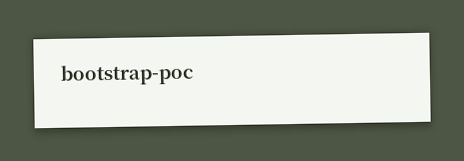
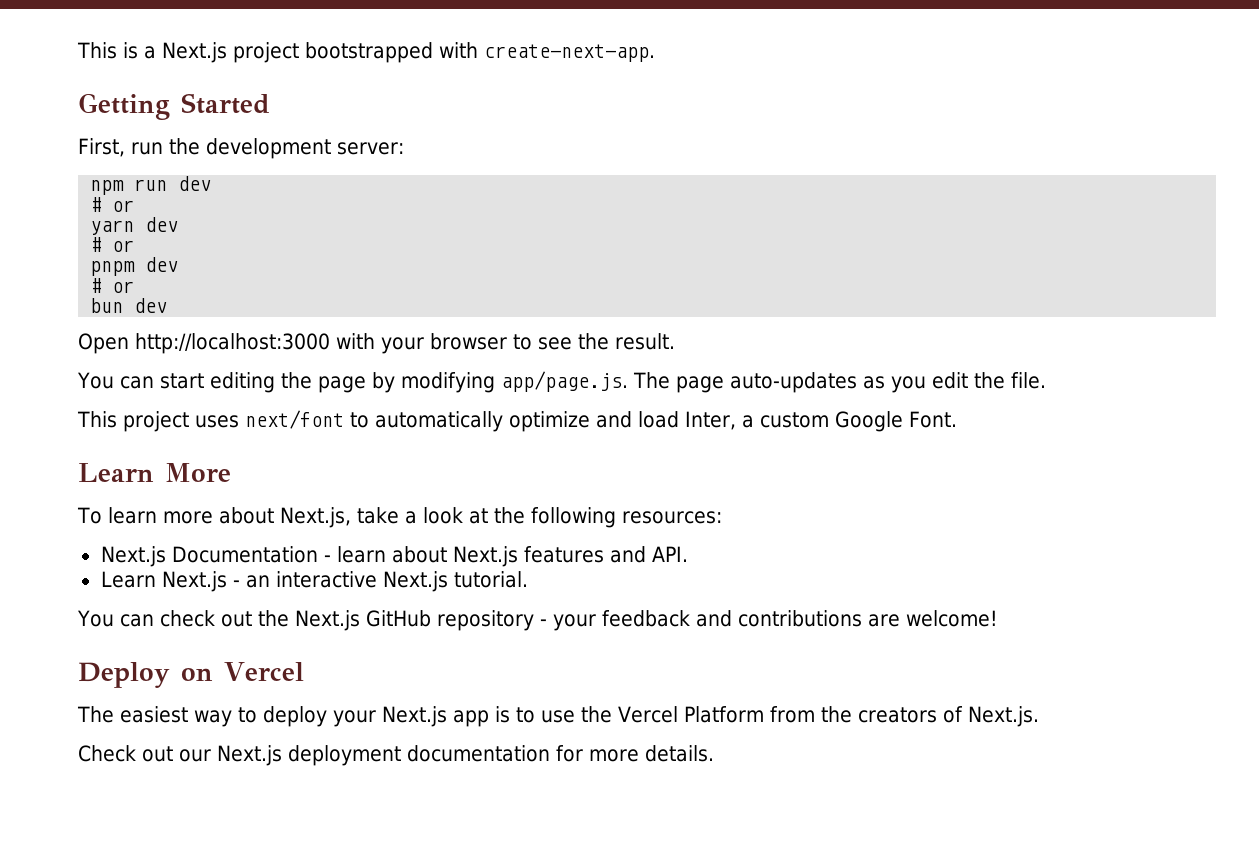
- bootstrap-poc
+ This is a Next.js project bootstrapped with create-next-app.
+ Getting Started
+ First, run the development server:
+ npm run dev
+ # or
+ yarn dev
+ # or
+ pnpm dev
+ # or
+ bun dev
+ Open http://localhost:3000 with your browser to see the result.
+ You can start editing the page by modifying app/page.js. The page auto-updates as you edit the file.
+ This project uses next/font to automatically optimize and load Inter, a custom Google Font.
+ Learn More
+ To learn more about Next.js, take a look at the following resources:
+ Next.js Documentation - learn about Next.js features and API.
+ Learn Next.js - an interactive Next.js tutorial.
+ You can check out the Next.js GitHub repository - your feedback and contributions are welcome!
+ Deploy on Vercel
+ The easiest way to deploy your Next.js app is to use the Vercel Platform from the creators of Next.js.
+ Check out our Next.js deployment documentation for more details.

